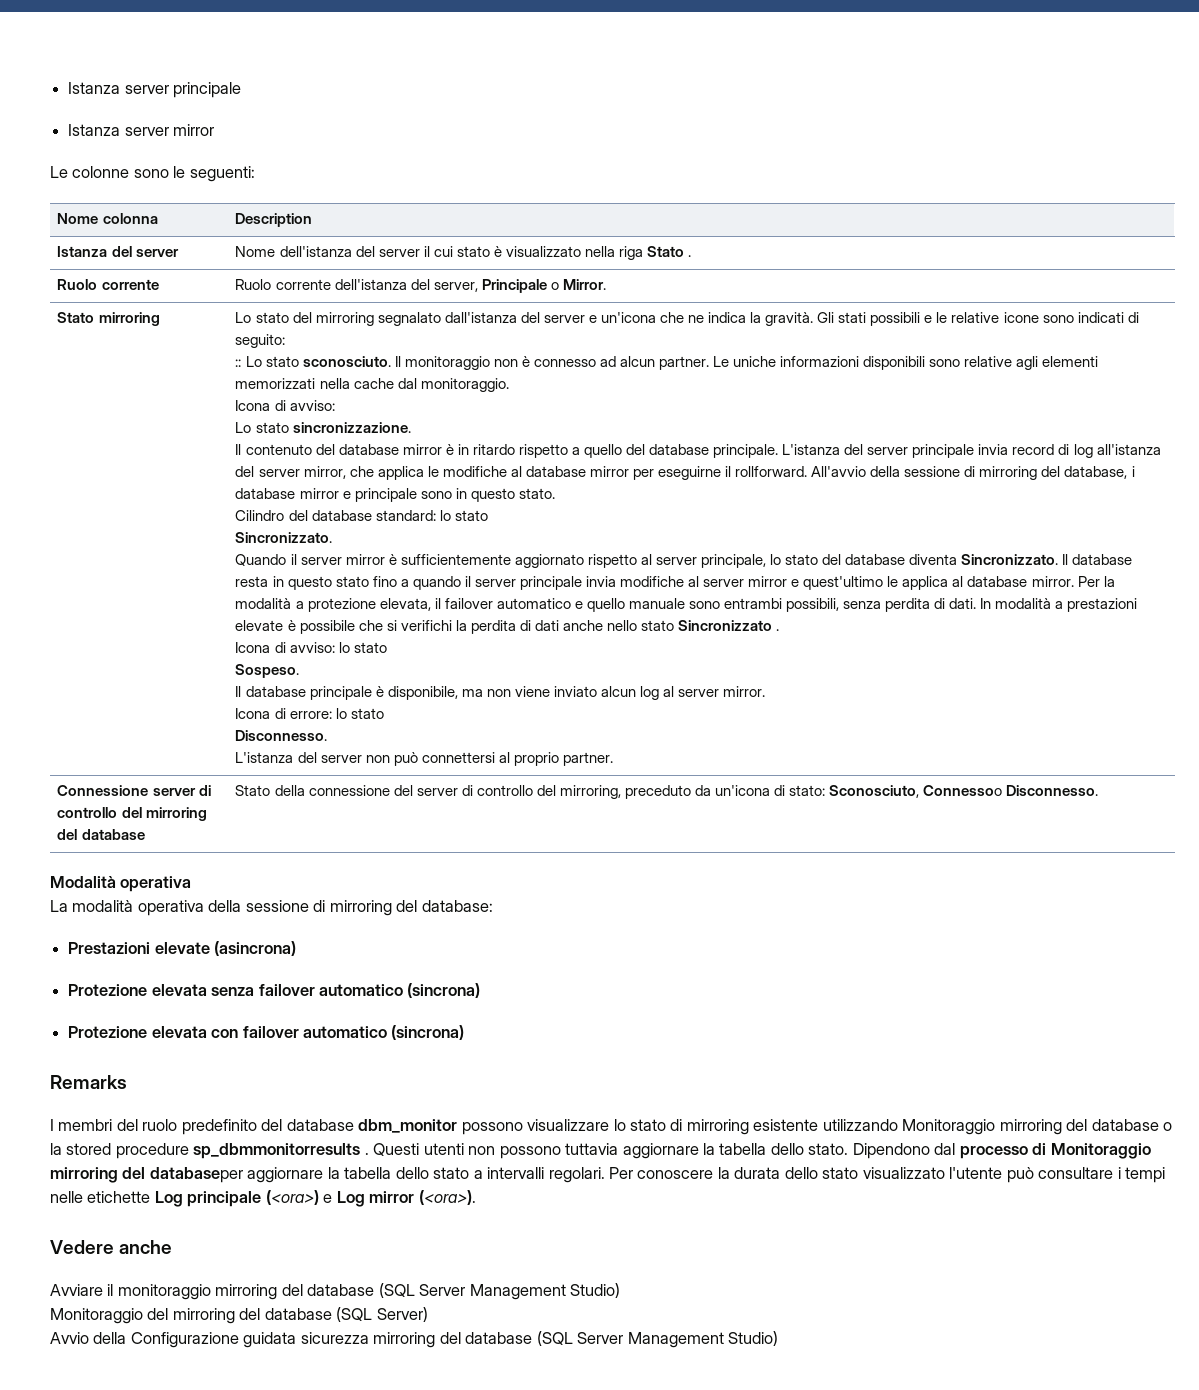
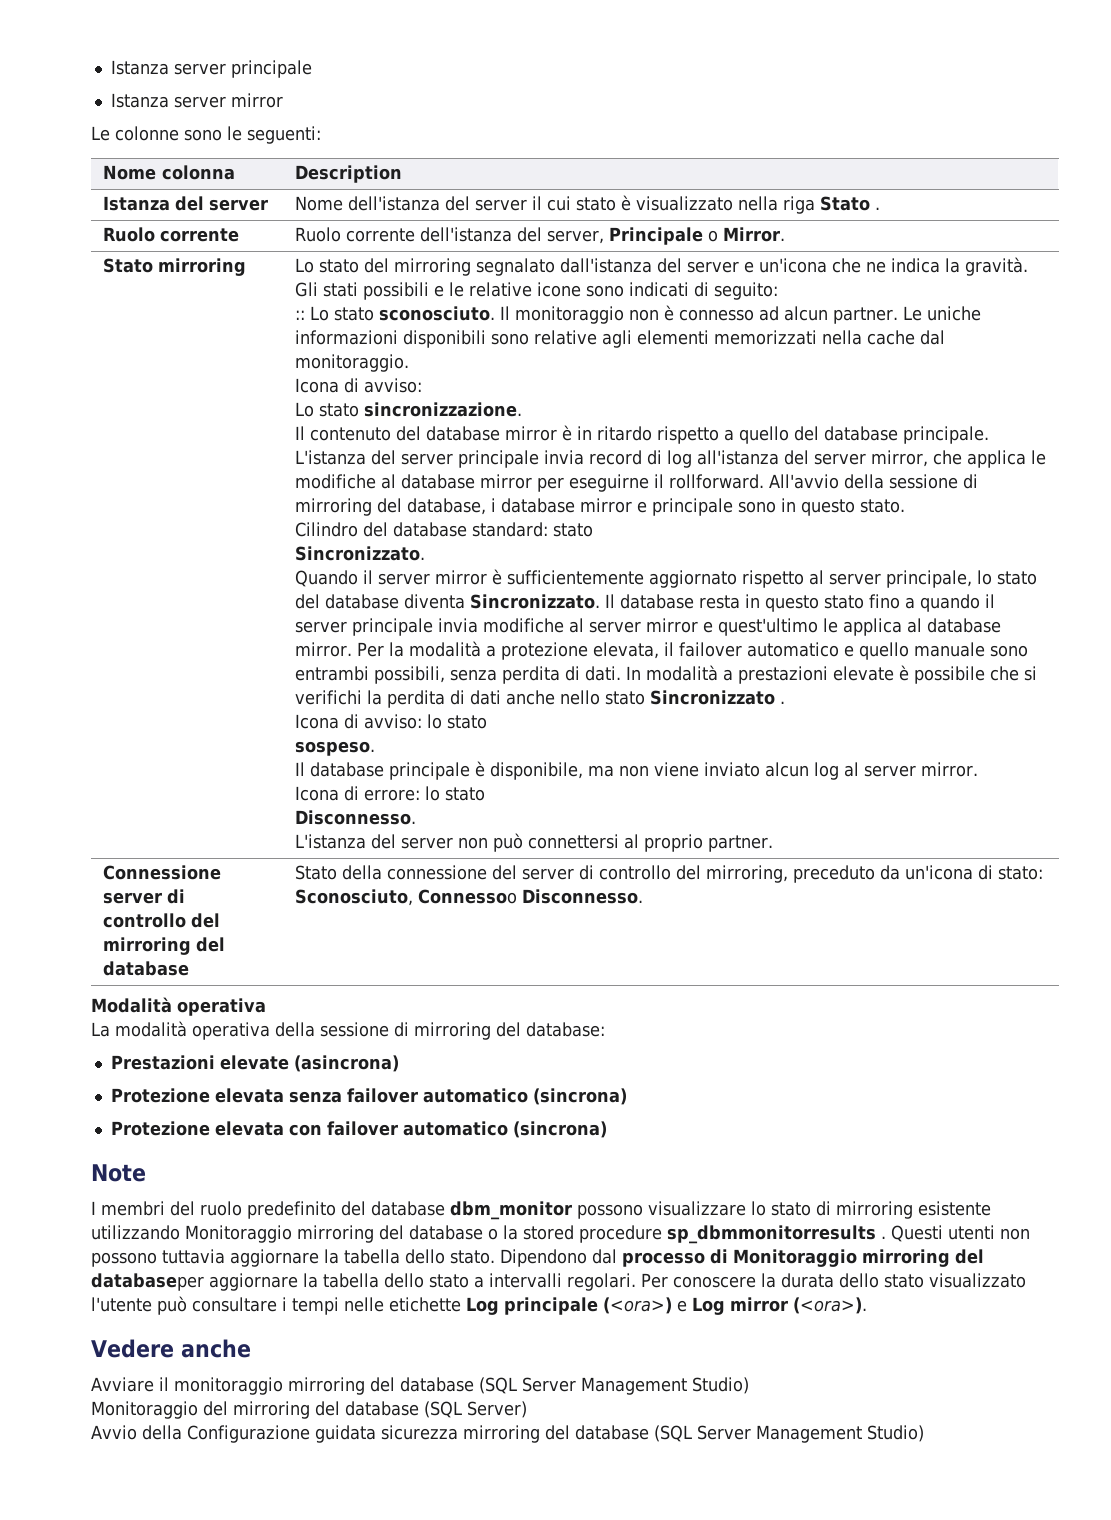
- Cilindro del database standard: lo stato
+ Cilindro del database standard: stato
- Sospeso.
+ sospeso.
- Remarks
+ Note

